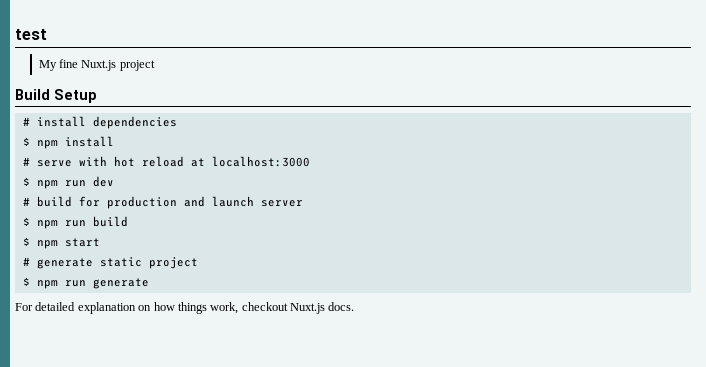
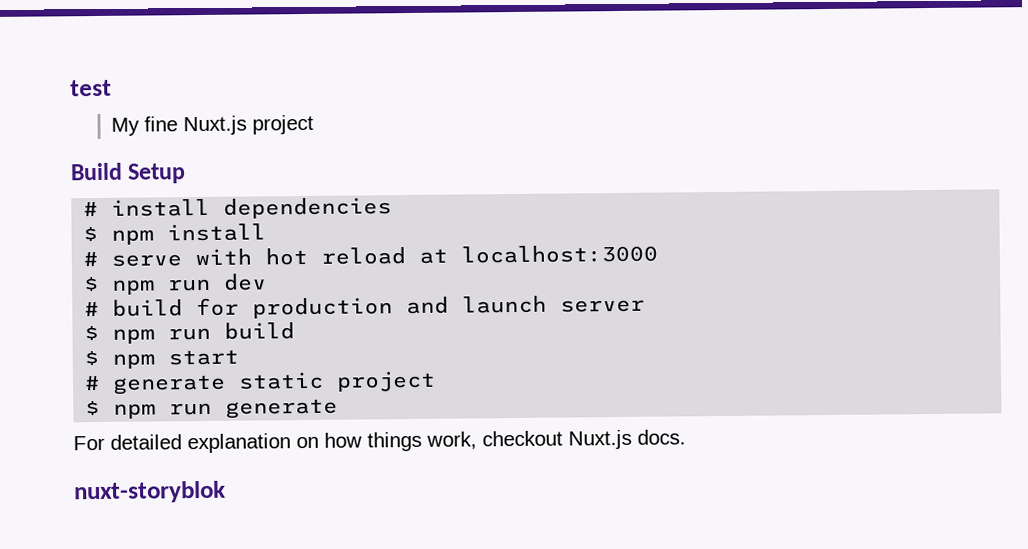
+ nuxt-storyblok

